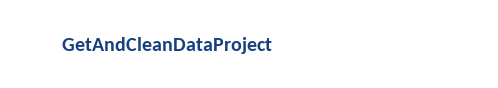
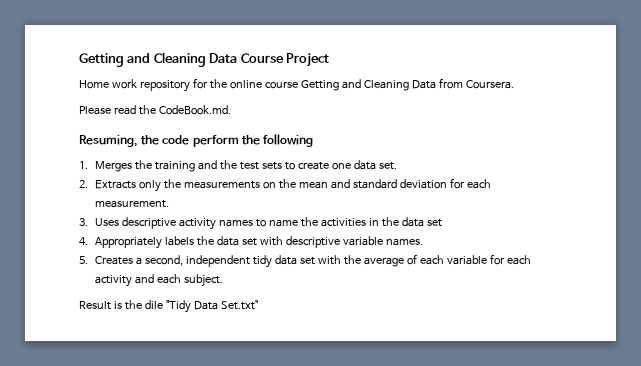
- GetAndCleanDataProject
+ Getting and Cleaning Data Course Project
+ Home work repository for the online course Getting and Cleaning Data from Coursera.
+ Please read the CodeBook.md.
+ Resuming, the code perform the following
+ 1. Merges the training and the test sets to create one data set.
+ 2. Extracts only the measurements on the mean and standard deviation for each measurement.
+ 3. Uses descriptive activity names to name the activities in the data set
+ 4. Appropriately labels the data set with descriptive variable names.
+ 5. Creates a second, independent tidy data set with the average of each variable for each activity and each subject.
+ Result is the dile "Tidy Data Set.txt"

